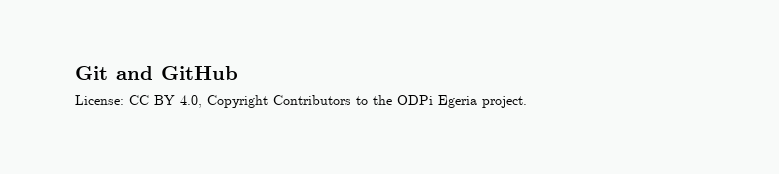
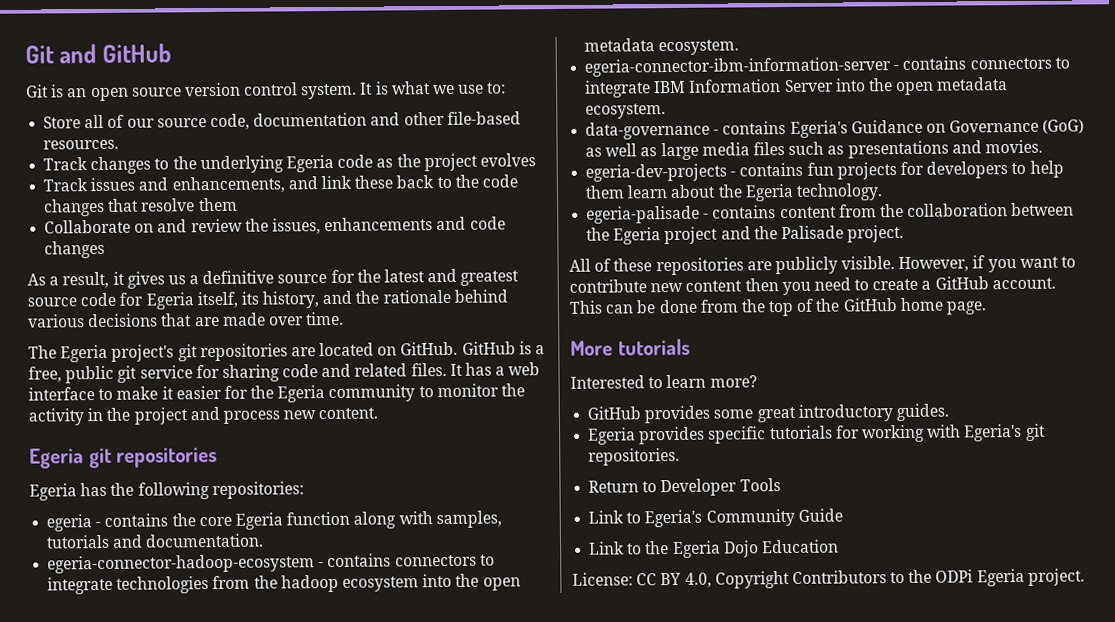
+ Git is an open source version control system. It is what we use to:
+ Store all of our source code, documentation and other file-based resources.
+ Track changes to the underlying Egeria code as the project evolves
+ Track issues and enhancements, and link these back to the code changes that resolve them
+ Collaborate on and review the issues, enhancements and code changes
+ As a result, it gives us a definitive source for the latest and greatest source code for Egeria itself, its history, and the rationale behind various decisions that are made over time.
+ The Egeria project's git repositories are located on GitHub. GitHub is a free, public git service for sharing code and related files. It has a web interface to make it easier for the Egeria community to monitor the activity in the project and process new content.
+ Egeria git repositories
+ Egeria has the following repositories:
+ egeria - contains the core Egeria function along with samples, tutorials and documentation.
+ egeria-connector-hadoop-ecosystem - contains connectors to integrate technologies from the hadoop ecosystem into the open metadata ecosystem.
+ egeria-connector-ibm-information-server - contains connectors to integrate IBM Information Server into the open metadata ecosystem.
+ data-governance - contains Egeria's Guidance on Governance (GoG) as well as large media files such as presentations and movies.
+ egeria-dev-projects - contains fun projects for developers to help them learn about the Egeria technology.
+ egeria-palisade - contains content from the collaboration between the Egeria project and the Palisade project.
+ All of these repositories are publicly visible. However, if you want to contribute new content then you need to create a GitHub account. This can be done from the top of the GitHub home page.
+ More tutorials
+ Interested to learn more?
+ GitHub provides some great introductory guides.
+ Egeria provides specific tutorials for working with Egeria's git repositories.
+ Return to Developer Tools
+ Link to Egeria's Community Guide
+ Link to the Egeria Dojo Education

